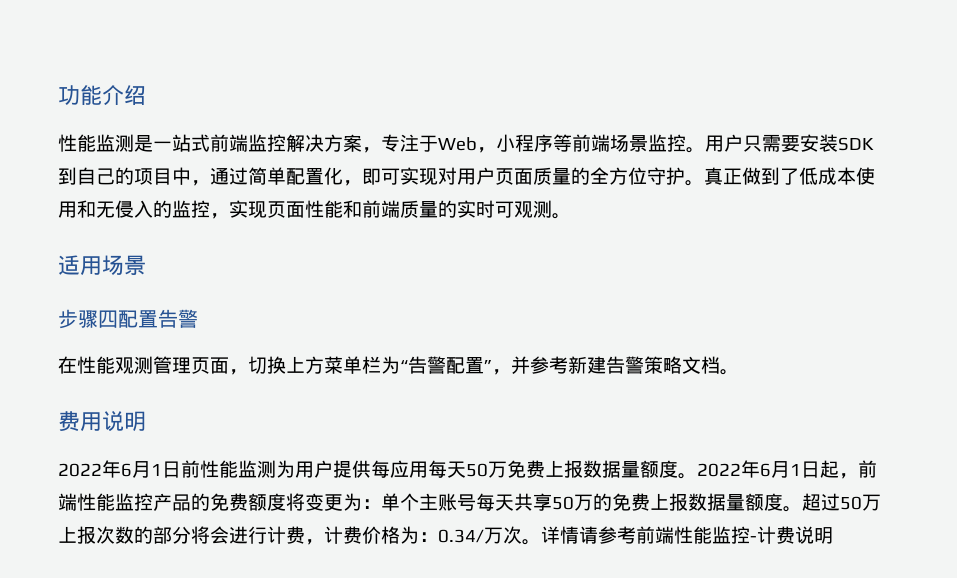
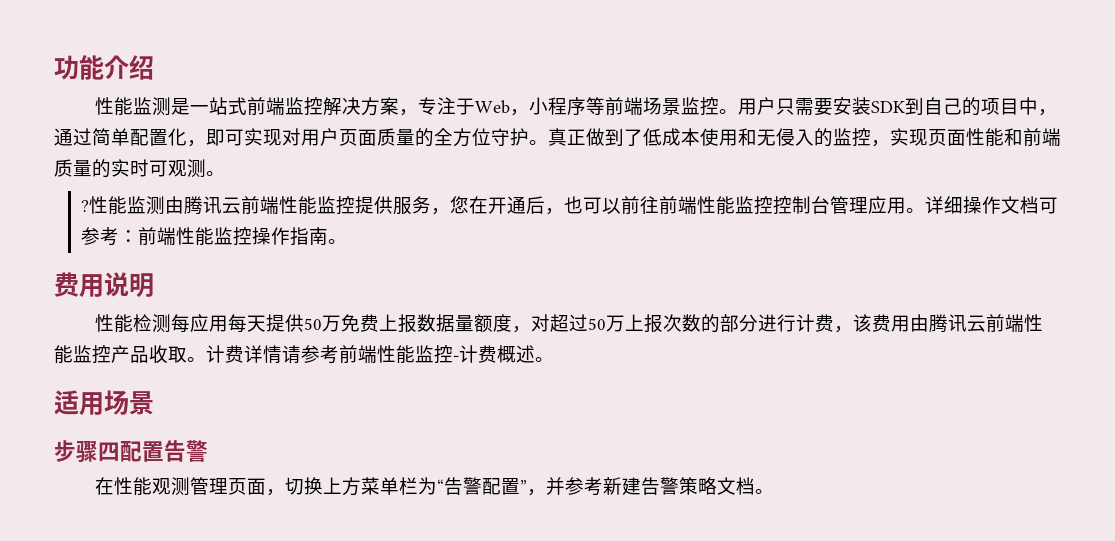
+ ?性能监测由腾讯云前端性能监控提供服务，您在开通后，也可以前往前端性能监控控制台管理应用。详细操作文档可参考：前端性能监控操作指南。
+ 费用说明
+ 性能检测每应用每天提供50万免费上报数据量额度，对超过50万上报次数的部分进行计费，该费用由腾讯云前端性能监控产品收取。计费详情请参考前端性能监控-计费概述。
- 费用说明
- 2022年6月1日前性能监测为用户提供每应用每天50万免费上报数据量额度。2022年6月1日起，前端性能监控产品的免费额度将变更为：单个主账号每天共享50万的免费上报数据量额度。超过50万上报次数的部分将会进行计费，计费价格为：0.34/万次。详情请参考前端性能监控-计费说明

